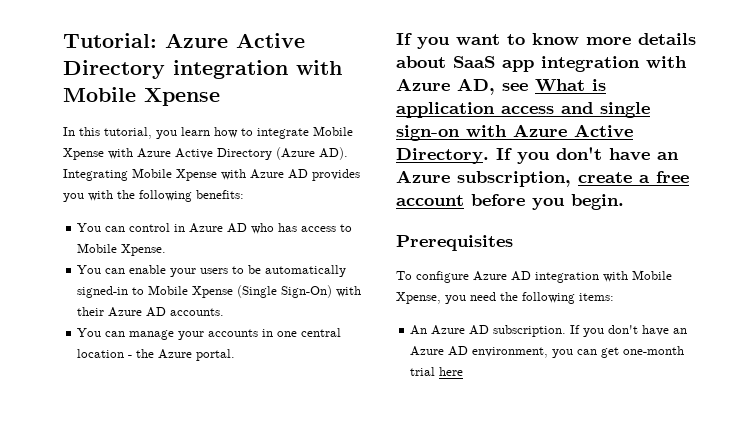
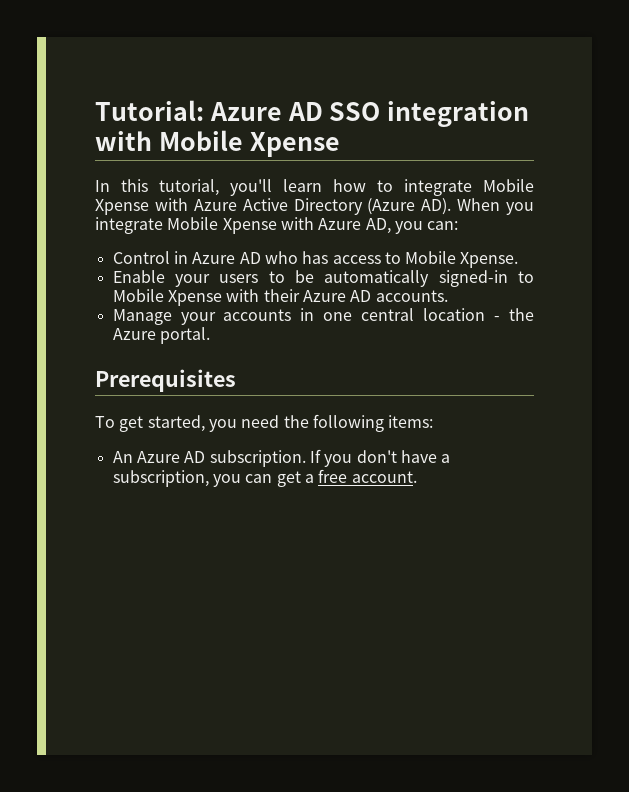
- Tutorial: Azure Active Directory integration with Mobile Xpense
+ Tutorial: Azure AD SSO integration with Mobile Xpense
- In this tutorial, you learn how to integrate Mobile Xpense with Azure Active Directory (Azure AD). Integrating Mobile Xpense with Azure AD provides you with the following benefits:
- You can control in Azure AD who has access to Mobile Xpense.
+ In this tutorial, you'll learn how to integrate Mobile Xpense with Azure Active Directory (Azure AD). When you integrate Mobile Xpense with Azure AD, you can:
+ Control in Azure AD who has access to Mobile Xpense.
- You can enable your users to be automatically signed-in to Mobile Xpense (Single Sign-On) with their Azure AD accounts.
+ Enable your users to be automatically signed-in to Mobile Xpense with their Azure AD accounts.
- You can manage your accounts in one central location - the Azure portal.
+ Manage your accounts in one central location - the Azure portal.
- If you want to know more details about SaaS app integration with Azure AD, see What is application access and single sign-on with Azure Active Directory. If you don't have an Azure subscription, create a free account before you begin.
  Prerequisites
- To configure Azure AD integration with Mobile Xpense, you need the following items:
+ To get started, you need the following items:
- If you don't have an Azure AD environment, you can get one-month trial here
+ If you don't have a subscription, you can get a free account.

